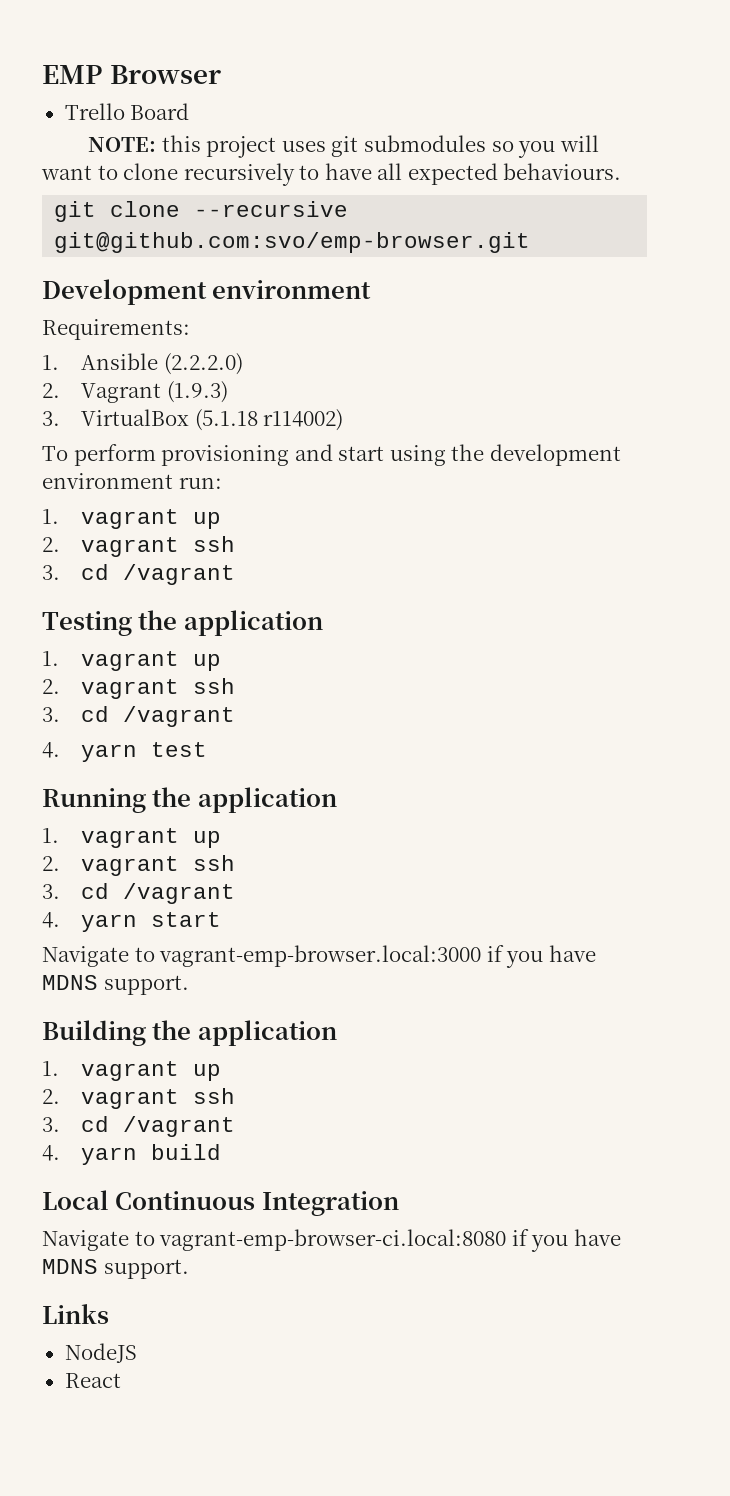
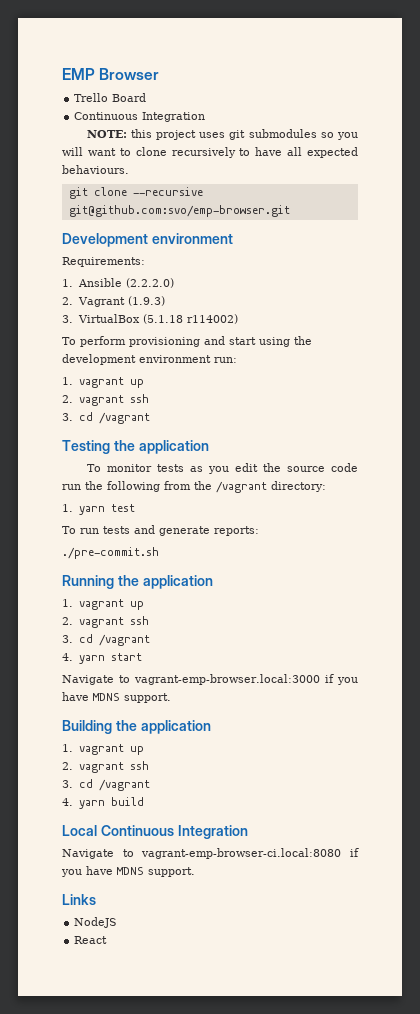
  Trello Board
+ Continuous Integration
  Testing the application
- 1. vagrant up
- 2. vagrant ssh
- 3. cd /vagrant
- 4. yarn test
+ To monitor tests as you edit the source code run the following from the /vagrant directory:
+ 1. yarn test
+ To run tests and generate reports:
+ ./pre-commit.sh

